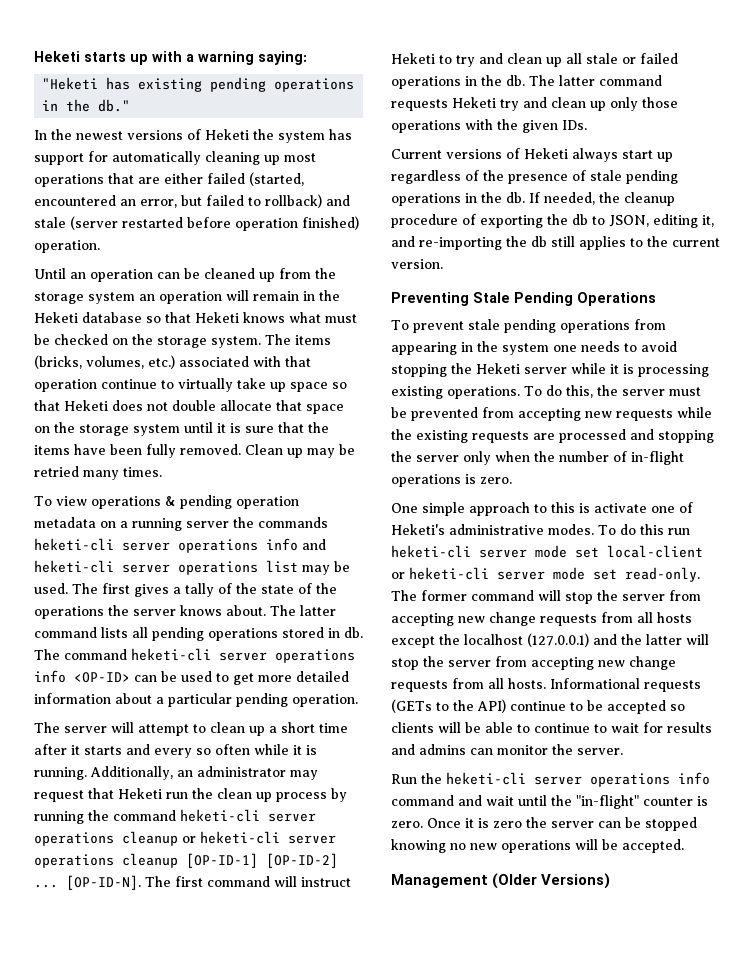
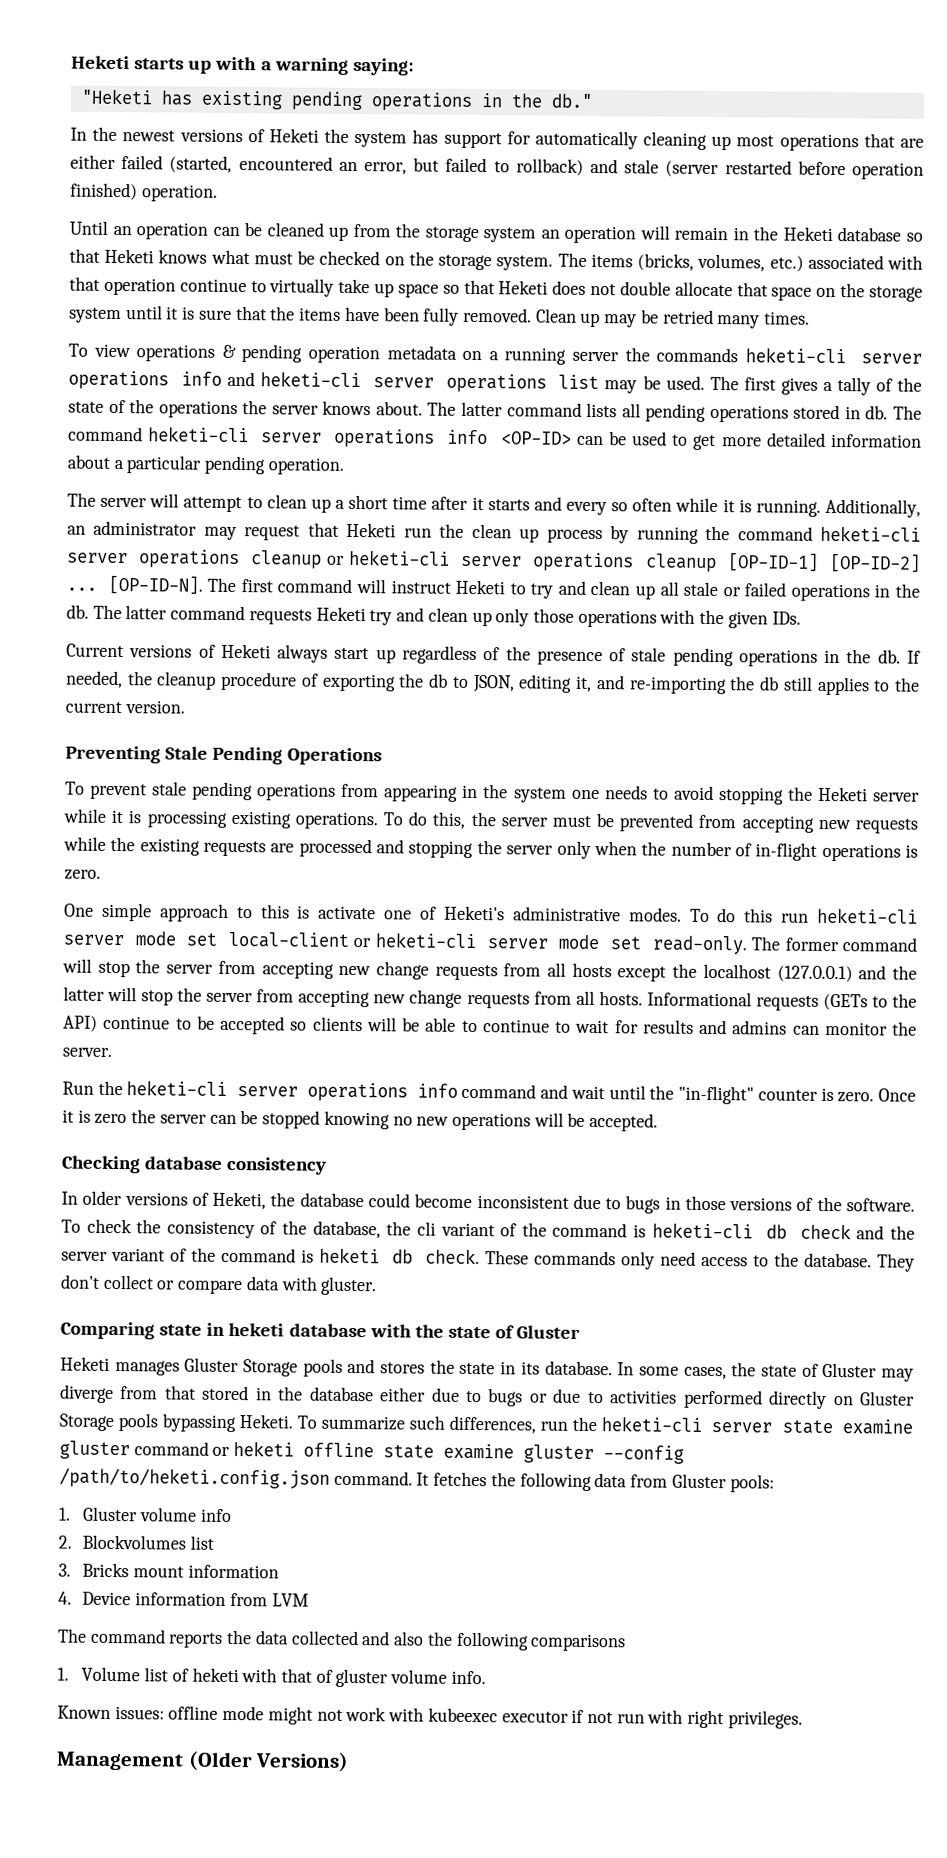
+ Checking database consistency
+ In older versions of Heketi, the database could become inconsistent due to bugs in those versions of the software. To check the consistency of the database, the cli variant of the command is heketi-cli db check and the server variant of the command is heketi db check. These commands only need access to the database. They don't collect or compare data with gluster.
+ Comparing state in heketi database with the state of Gluster
+ Heketi manages Gluster Storage pools and stores the state in its database. In some cases, the state of Gluster may diverge from that stored in the database either due to bugs or due to activities performed directly on Gluster Storage pools bypassing Heketi. To summarize such differences, run the heketi-cli server state examine gluster command or heketi offline state examine gluster --config /path/to/heketi.config.json command. It fetches the following data from Gluster pools:
+ 1. Gluster volume info
+ 2. Blockvolumes list
+ 3. Bricks mount information
+ 4. Device information from LVM
+ The command reports the data collected and also the following comparisons
+ 1. Volume list of heketi with that of gluster volume info.
+ Known issues: offline mode might not work with kubeexec executor if not run with right privileges.

